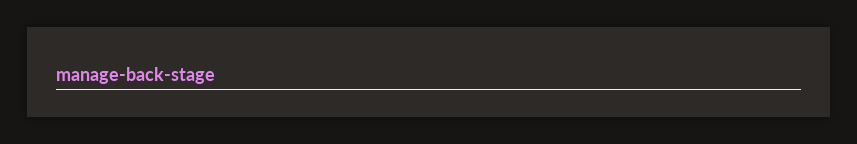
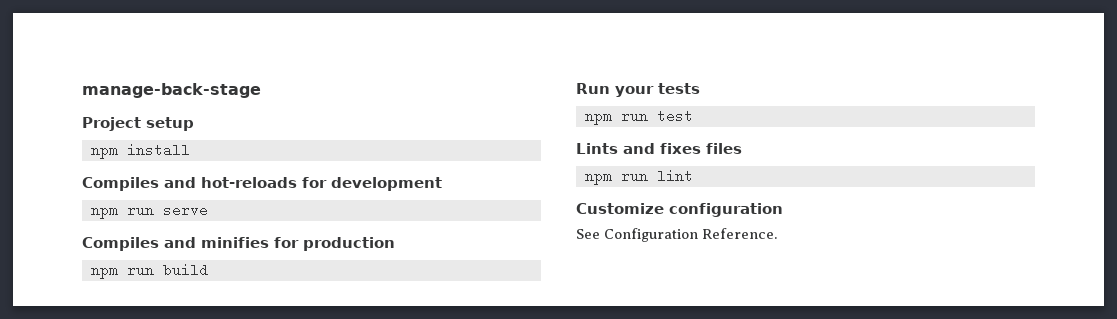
+ Project setup
+ npm install
+ Compiles and hot-reloads for development
+ npm run serve
+ Compiles and minifies for production
+ npm run build
+ Run your tests
+ npm run test
+ Lints and fixes files
+ npm run lint
+ Customize configuration
+ See Configuration Reference.

